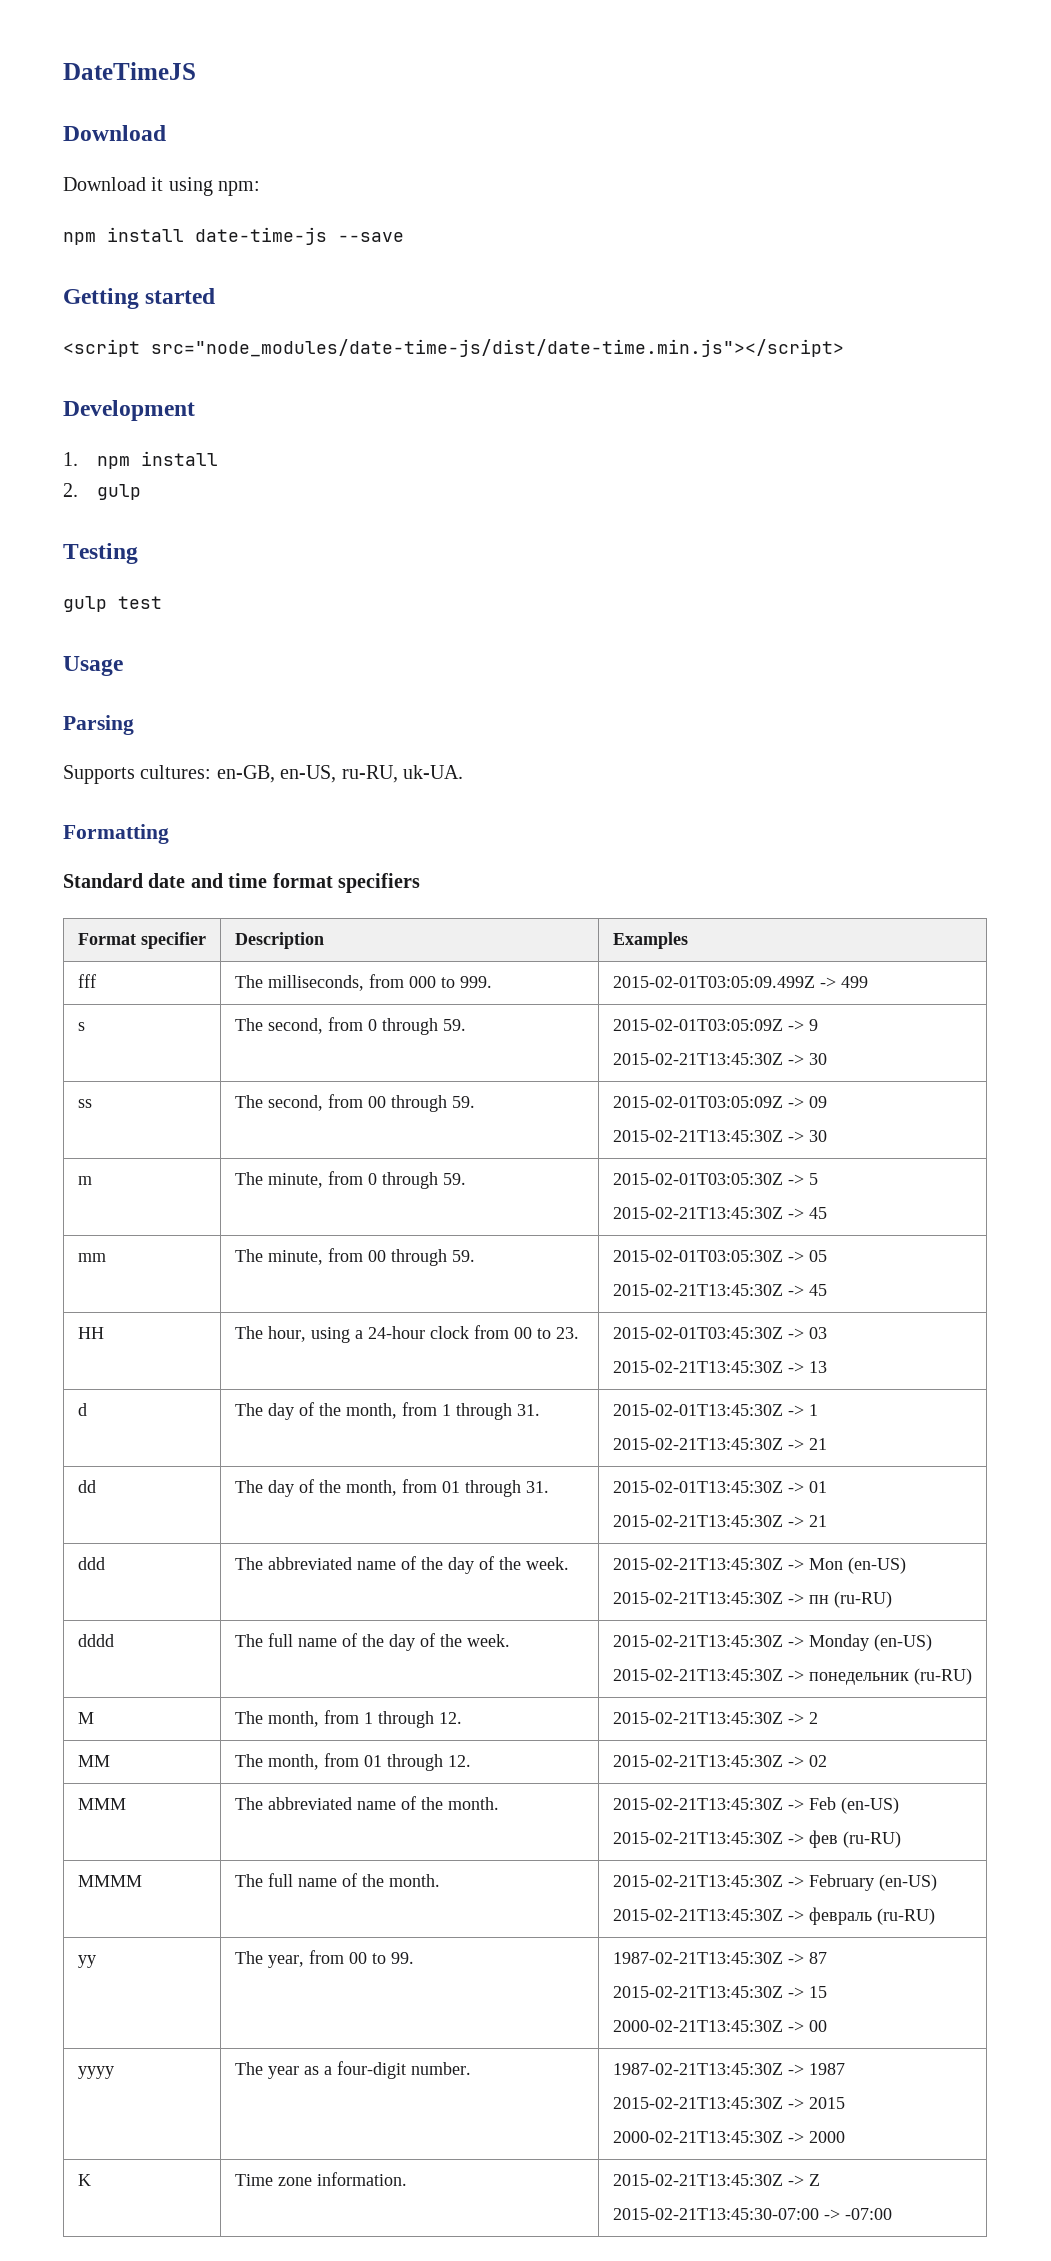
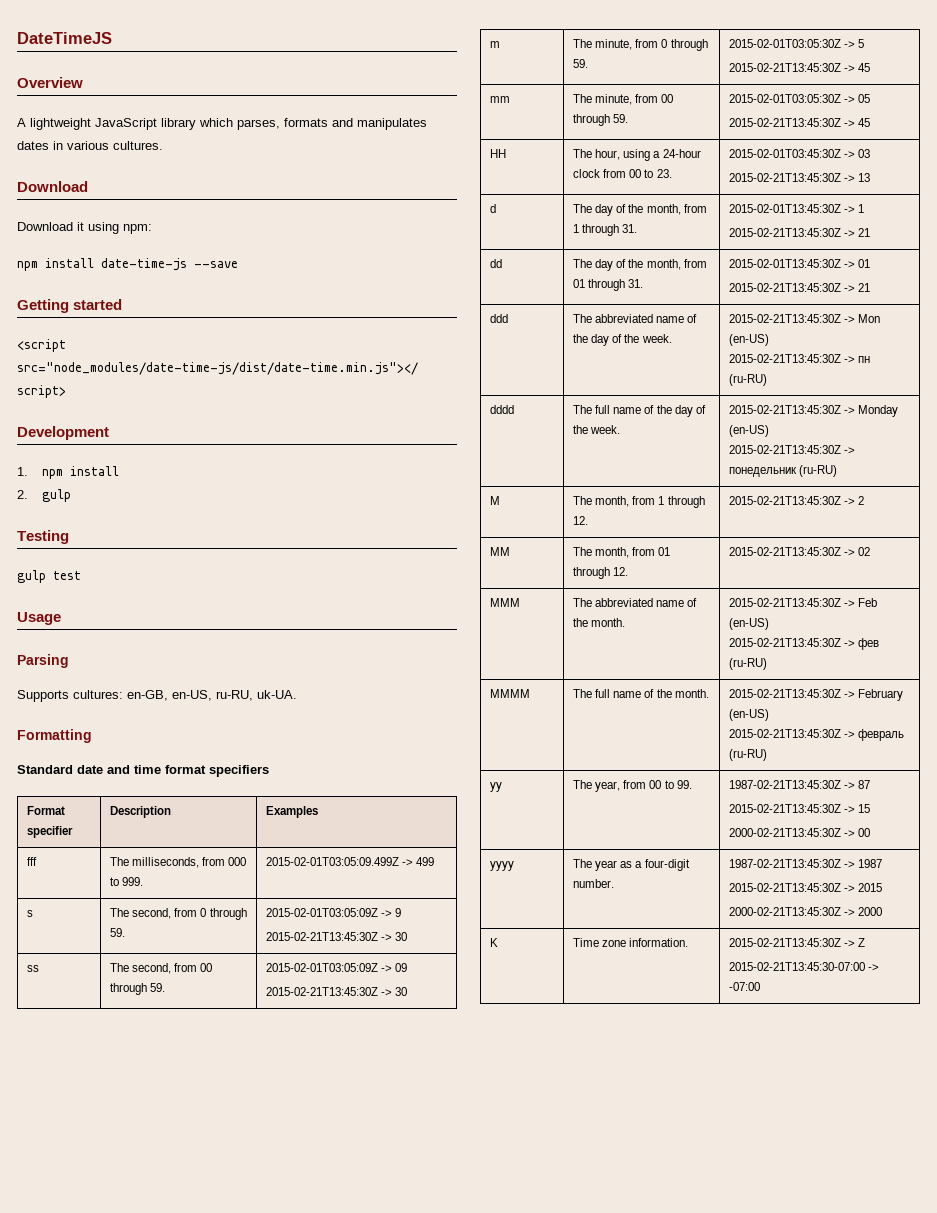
+ Overview
+ A lightweight JavaScript library which parses, formats and manipulates dates in various cultures.

